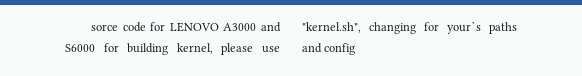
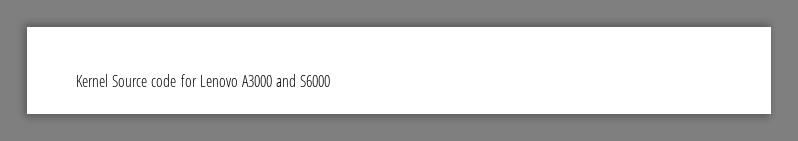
- sorce code for LENOVO A3000 and S6000 for building kernel, please use "kernel.sh", changing for your`s paths and config
+ Kernel Source code for Lenovo A3000 and S6000

